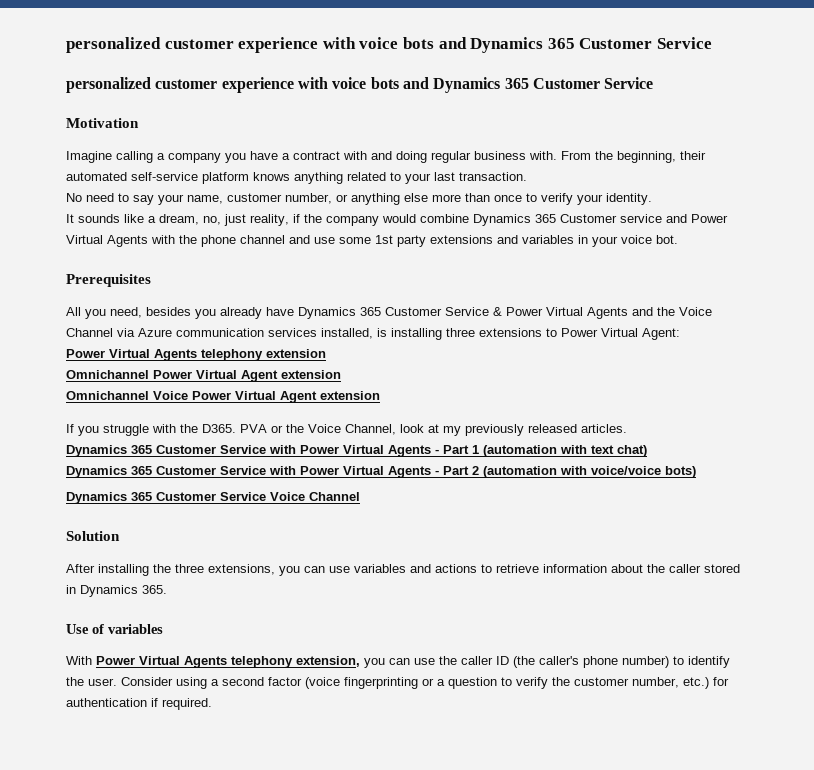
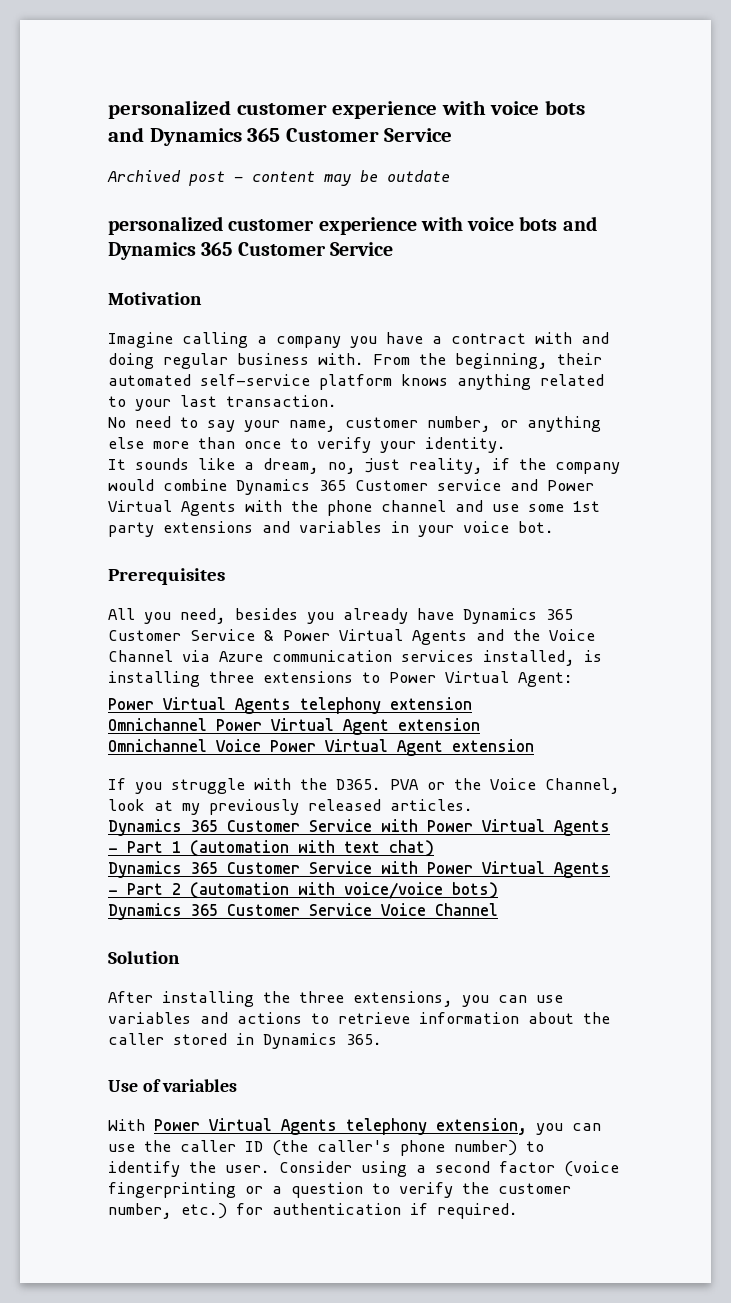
+ Archived post - content may be outdate

